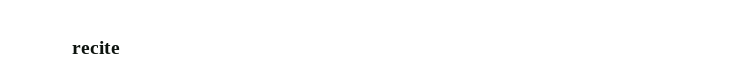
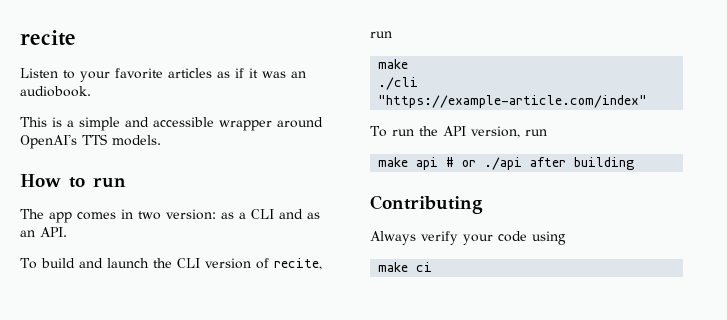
+ Listen to your favorite articles as if it was an audiobook.
+ This is a simple and accessible wrapper around OpenAI's TTS models.
+ How to run
+ The app comes in two version: as a CLI and as an API.
+ To build and launch the CLI version of recite, run
+ make
+ ./cli "https://example-article.com/index"
+ To run the API version, run
+ make api # or ./api after building
+ Contributing
+ Always verify your code using
+ make ci

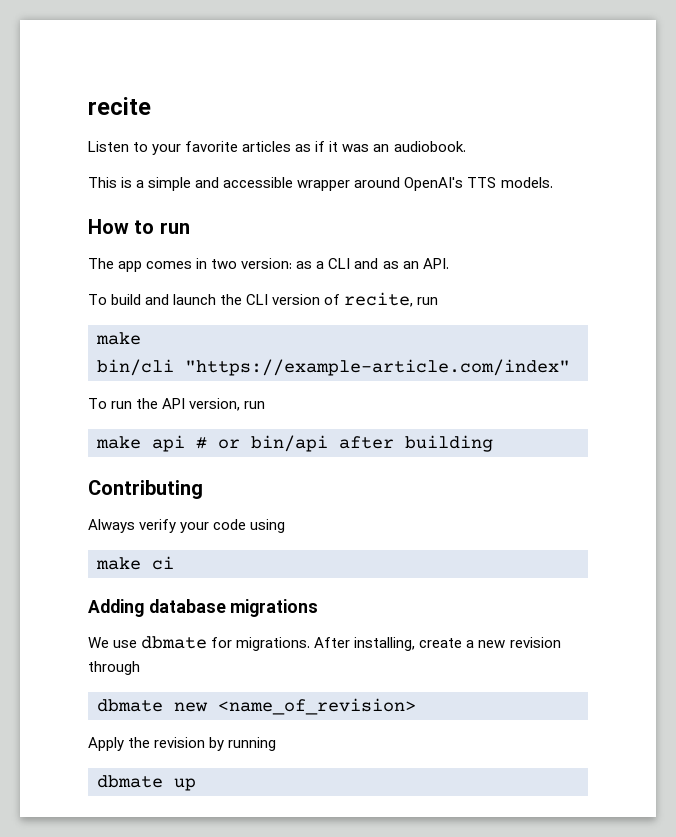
- ./cli "https://example-article.com/index"
+ bin/cli "https://example-article.com/index"
- make api # or ./api after building
+ make api # or bin/api after building
+ Adding database migrations
+ We use dbmate for migrations. After installing, create a new revision through
+ dbmate new <name_of_revision>
+ Apply the revision by running
+ dbmate up

